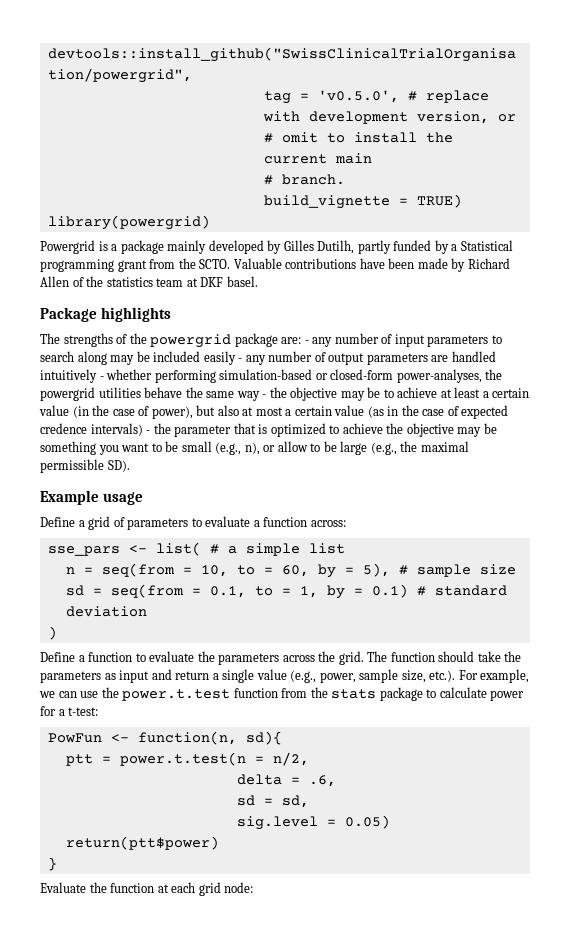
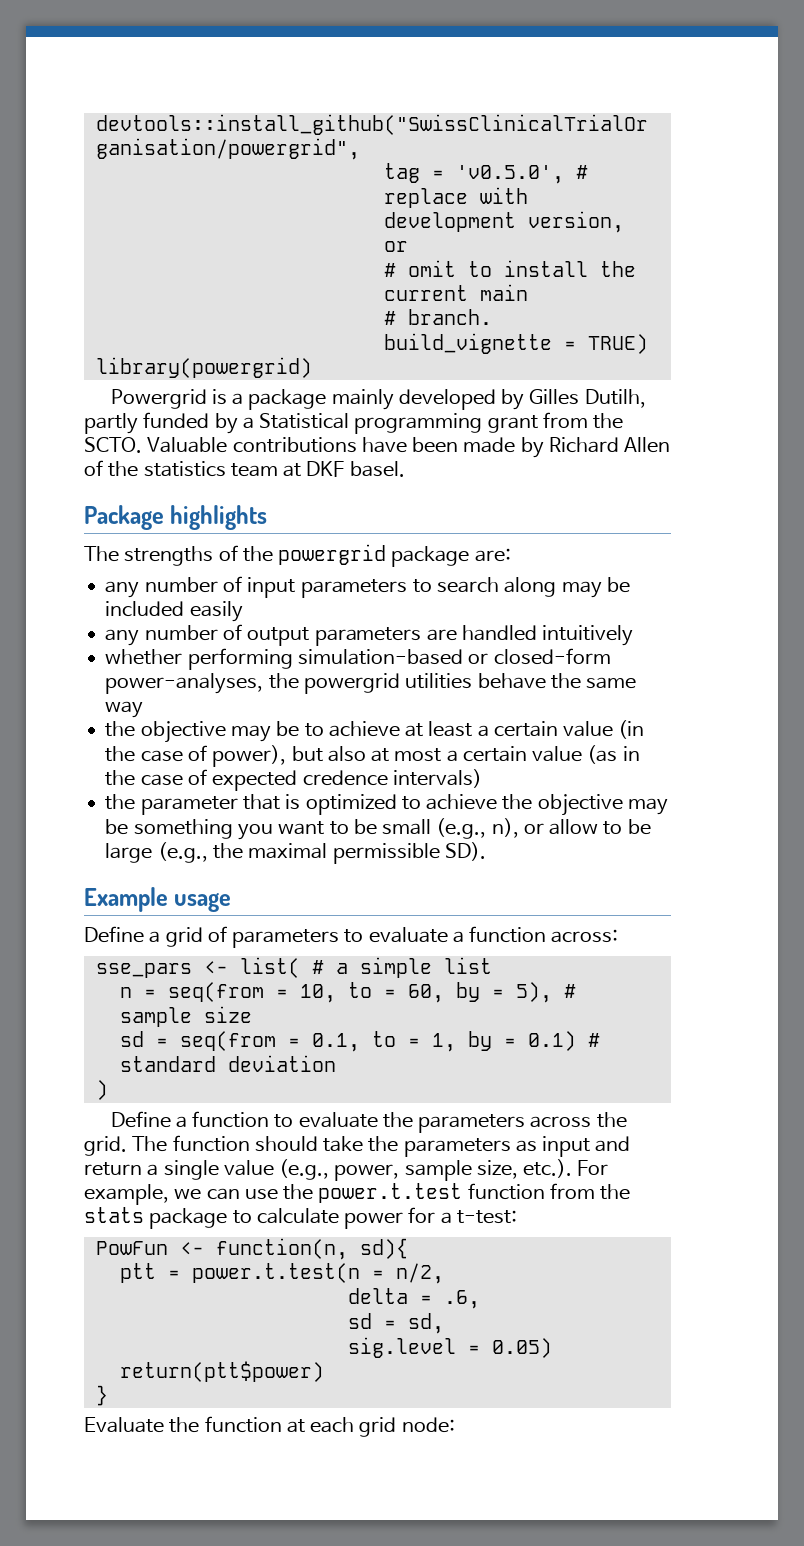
- The strengths of the powergrid package are: - any number of input parameters to search along may be included easily - any number of output parameters are handled intuitively - whether performing simulation-based or closed-form power-analyses, the powergrid utilities behave the same way - the objective may be to achieve at least a certain value (in the case of power), but also at most a certain value (as in the case of expected credence intervals) - the parameter that is optimized to achieve the objective may be something you want to be small (e.g., n), or allow to be large (e.g., the maximal permissible SD).
+ The strengths of the powergrid package are:
+ any number of input parameters to search along may be included easily
+ any number of output parameters are handled intuitively
+ whether performing simulation-based or closed-form power-analyses, the powergrid utilities behave the same way
+ the objective may be to achieve at least a certain value (in the case of power), but also at most a certain value (as in the case of expected credence intervals)
+ the parameter that is optimized to achieve the objective may be something you want to be small (e.g., n), or allow to be large (e.g., the maximal permissible SD).

